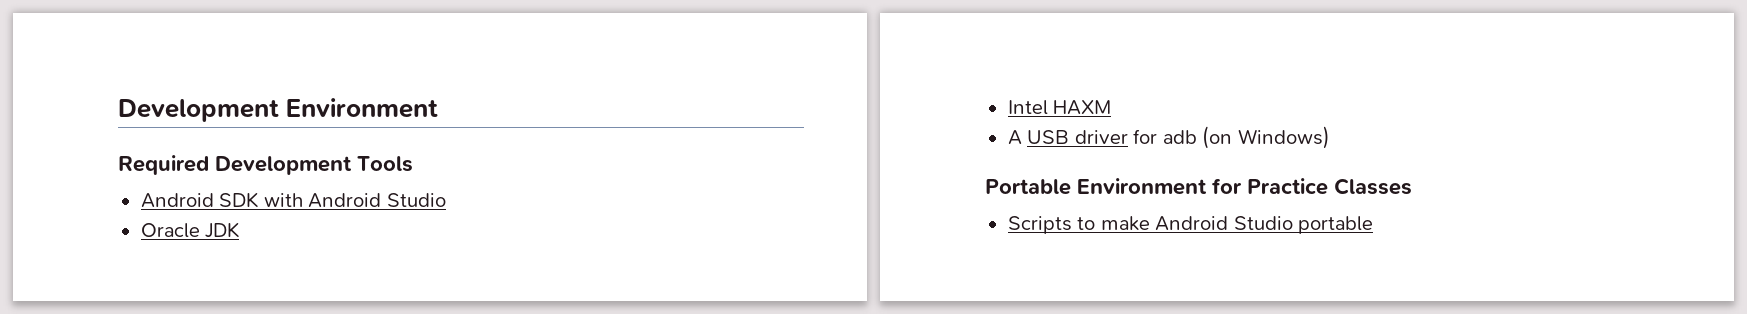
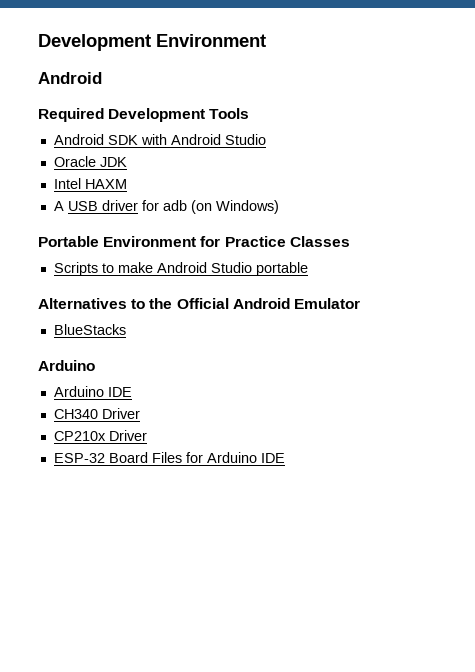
  Development Environment
+ Android
+ Alternatives to the Official Android Emulator
+ BlueStacks
+ Arduino
+ Arduino IDE
+ CH340 Driver
+ CP210x Driver
+ ESP-32 Board Files for Arduino IDE

